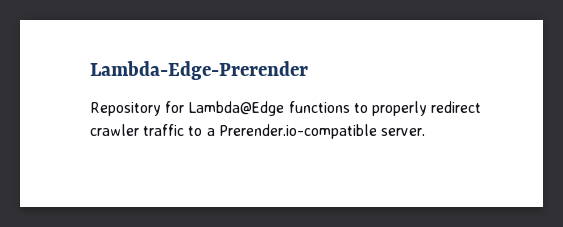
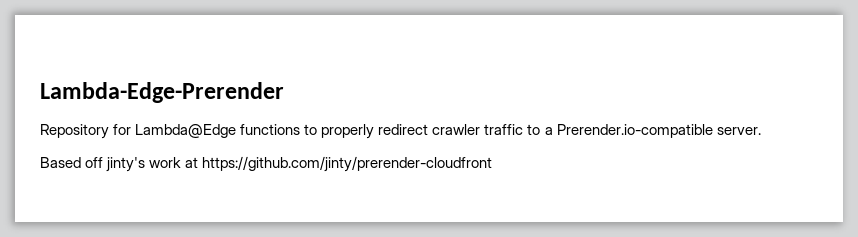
+ Based off jinty's work at https://github.com/jinty/prerender-cloudfront

